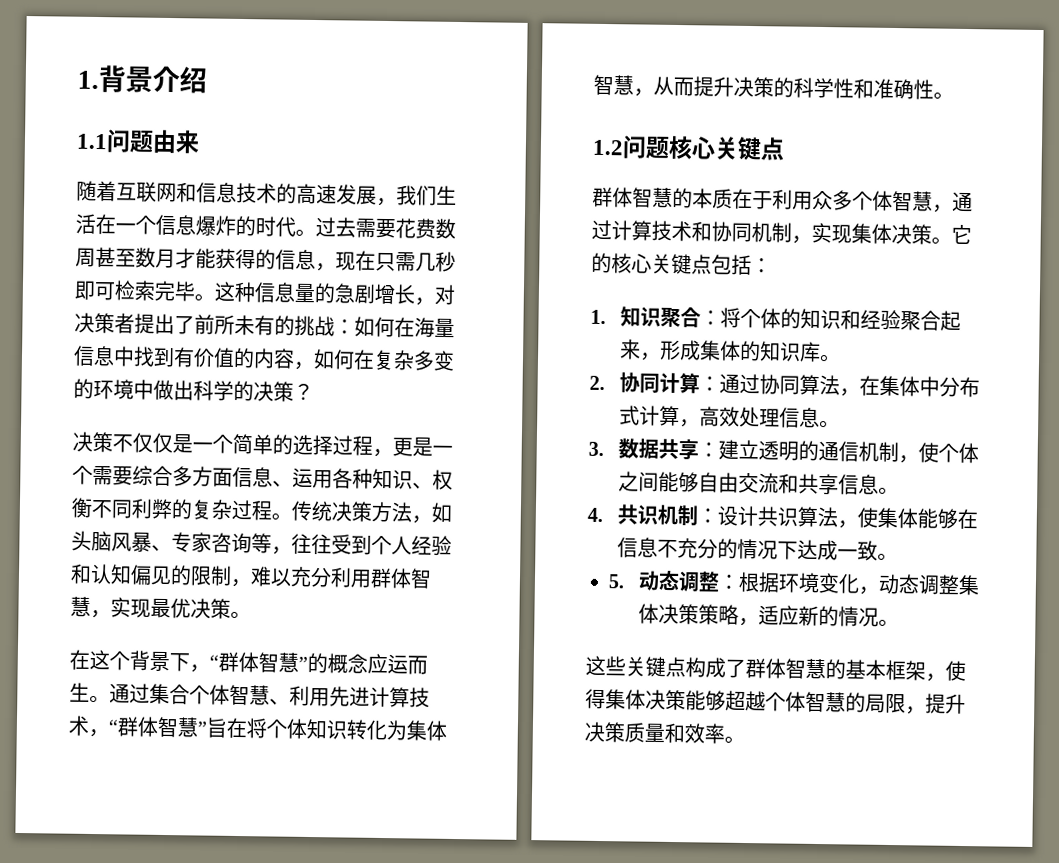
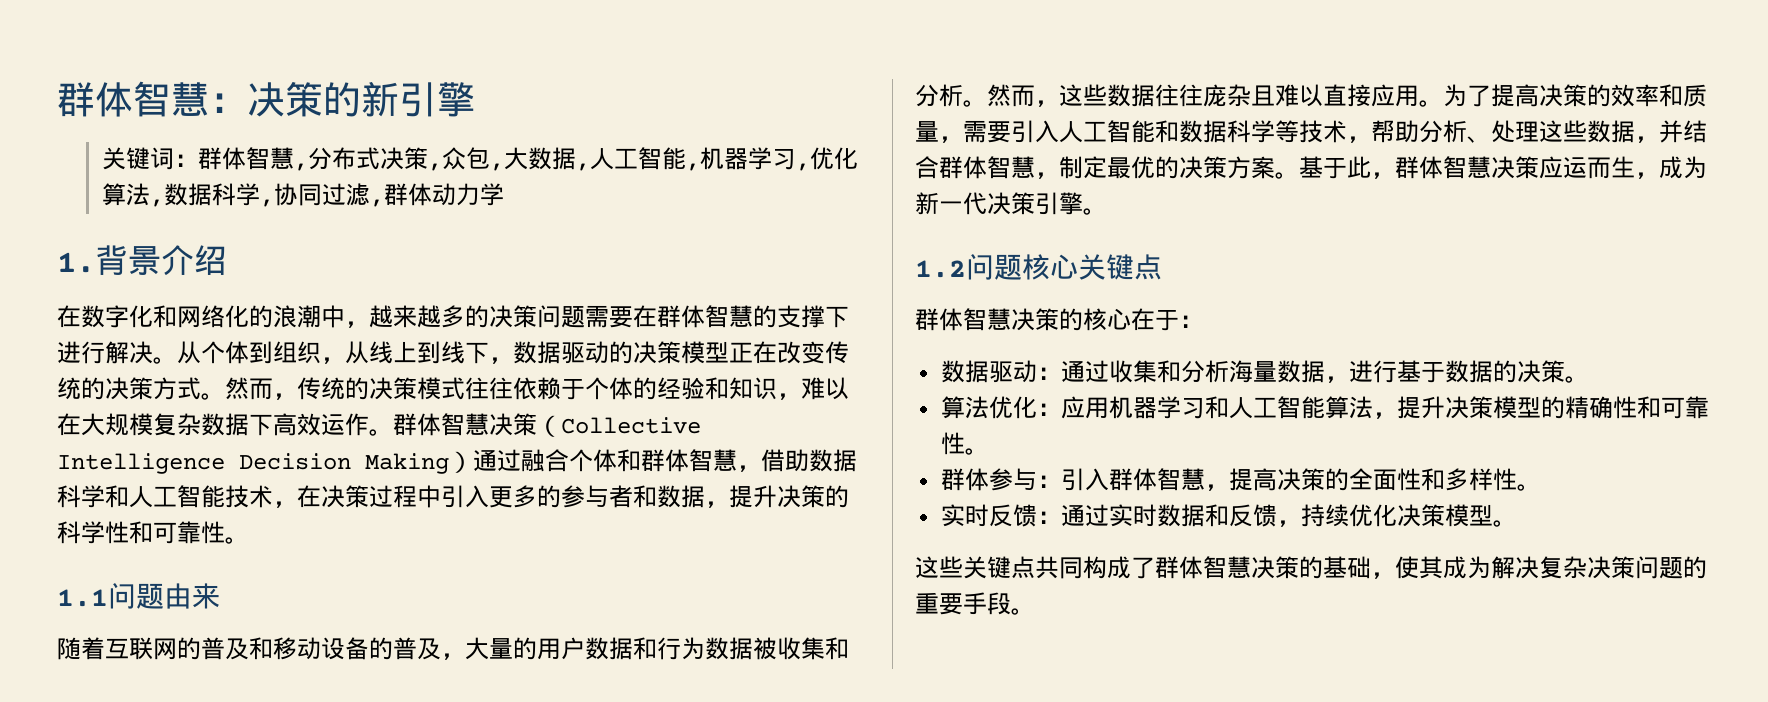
+ 群体智慧：决策的新引擎
+ 关键词：群体智慧,分布式决策,众包,大数据,人工智能,机器学习,优化算法,数据科学,协同过滤,群体动力学
  1.背景介绍
+ 在数字化和网络化的浪潮中，越来越多的决策问题需要在群体智慧的支撑下进行解决。从个体到组织，从线上到线下，数据驱动的决策模型正在改变传统的决策方式。然而，传统的决策模式往往依赖于个体的经验和知识，难以在大规模复杂数据下高效运作。群体智慧决策（Collective Intelligence Decision Making）通过融合个体和群体智慧，借助数据科学和人工智能技术，在决策过程中引入更多的参与者和数据，提升决策的科学性和可靠性。
- 随着互联网和信息技术的高速发展，我们生活在一个信息爆炸的时代。过去需要花费数周甚至数月才能获得的信息，现在只需几秒即可检索完毕。这种信息量的急剧增长，对决策者提出了前所未有的挑战：如何在海量信息中找到有价值的内容，如何在复杂多变的环境中做出科学的决策？
- 决策不仅仅是一个简单的选择过程，更是一个需要综合多方面信息、运用各种知识、权衡不同利弊的复杂过程。传统决策方法，如头脑风暴、专家咨询等，往往受到个人经验和认知偏见的限制，难以充分利用群体智慧，实现最优决策。
- 在这个背景下，“群体智慧”的概念应运而生。通过集合个体智慧、利用先进计算技术，“群体智慧”旨在将个体知识转化为集体智慧，从而提升决策的科学性和准确性。
+ 随着互联网的普及和移动设备的普及，大量的用户数据和行为数据被收集和分析。然而，这些数据往往庞杂且难以直接应用。为了提高决策的效率和质量，需要引入人工智能和数据科学等技术，帮助分析、处理这些数据，并结合群体智慧，制定最优的决策方案。基于此，群体智慧决策应运而生，成为新一代决策引擎。
- 群体智慧的本质在于利用众多个体智慧，通过计算技术和协同机制，实现集体决策。它的核心关键点包括：
- 1.知识聚合：将个体的知识和经验聚合起来，形成集体的知识库。
- 2.协同计算：通过协同算法，在集体中分布式计算，高效处理信息。
- 3.数据共享：建立透明的通信机制，使个体之间能够自由交流和共享信息。
- 4.共识机制：设计共识算法，使集体能够在信息不充分的情况下达成一致。
- 5.动态调整：根据环境变化，动态调整集体决策策略，适应新的情况。
+ 群体智慧决策的核心在于：
+ 数据驱动：通过收集和分析海量数据，进行基于数据的决策。
+ 算法优化：应用机器学习和人工智能算法，提升决策模型的精确性和可靠性。
+ 群体参与：引入群体智慧，提高决策的全面性和多样性。
+ 实时反馈：通过实时数据和反馈，持续优化决策模型。
- 这些关键点构成了群体智慧的基本框架，使得集体决策能够超越个体智慧的局限，提升决策质量和效率。
+ 这些关键点共同构成了群体智慧决策的基础，使其成为解决复杂决策问题的重要手段。

